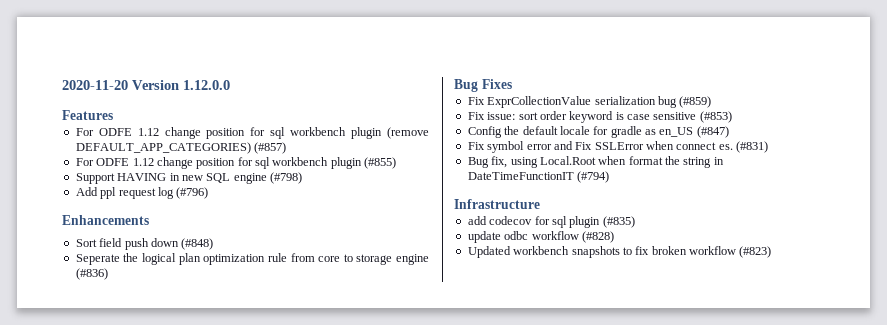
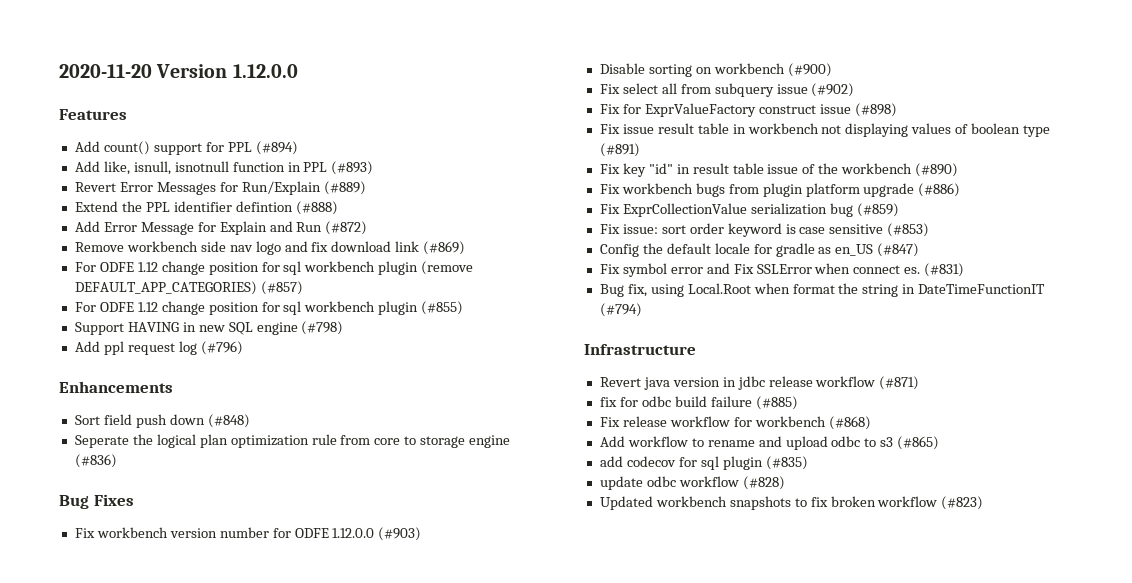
+ Add count() support for PPL (#894)
+ Add like, isnull, isnotnull function in PPL (#893)
+ Revert Error Messages for Run/Explain (#889)
+ Extend the PPL identifier defintion (#888)
+ Add Error Message for Explain and Run (#872)
+ Remove workbench side nav logo and fix download link (#869)
+ Fix workbench version number for ODFE 1.12.0.0 (#903)
+ Disable sorting on workbench (#900)
+ Fix select all from subquery issue (#902)
+ Fix for ExprValueFactory construct issue (#898)
+ Fix issue result table in workbench not displaying values of boolean type (#891)
+ Fix key "id" in result table issue of the workbench (#890)
+ Fix workbench bugs from plugin platform upgrade (#886)
+ Revert java version in jdbc release workflow (#871)
+ fix for odbc build failure (#885)
+ Fix release workflow for workbench (#868)
+ Add workflow to rename and upload odbc to s3 (#865)

